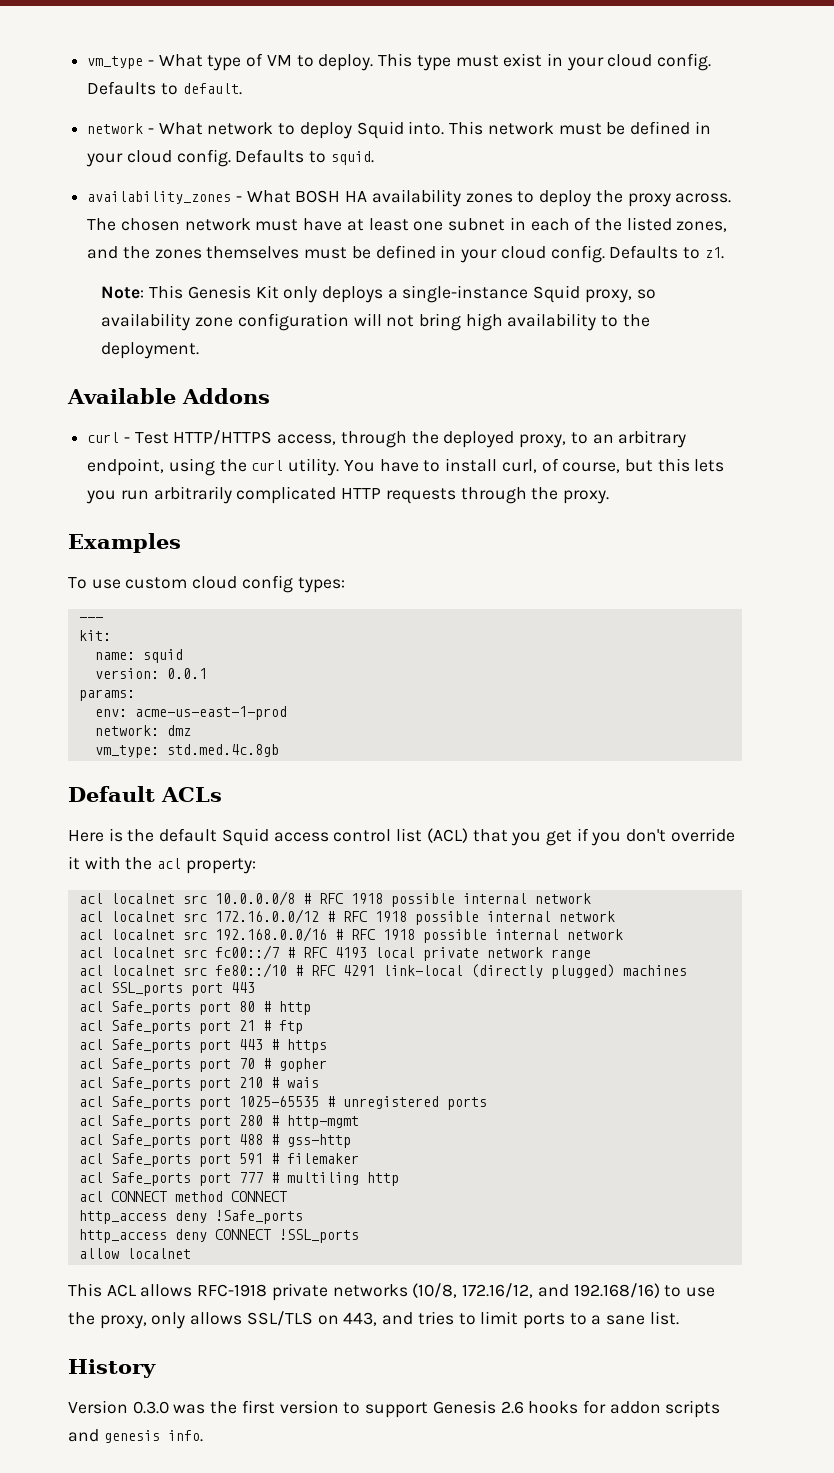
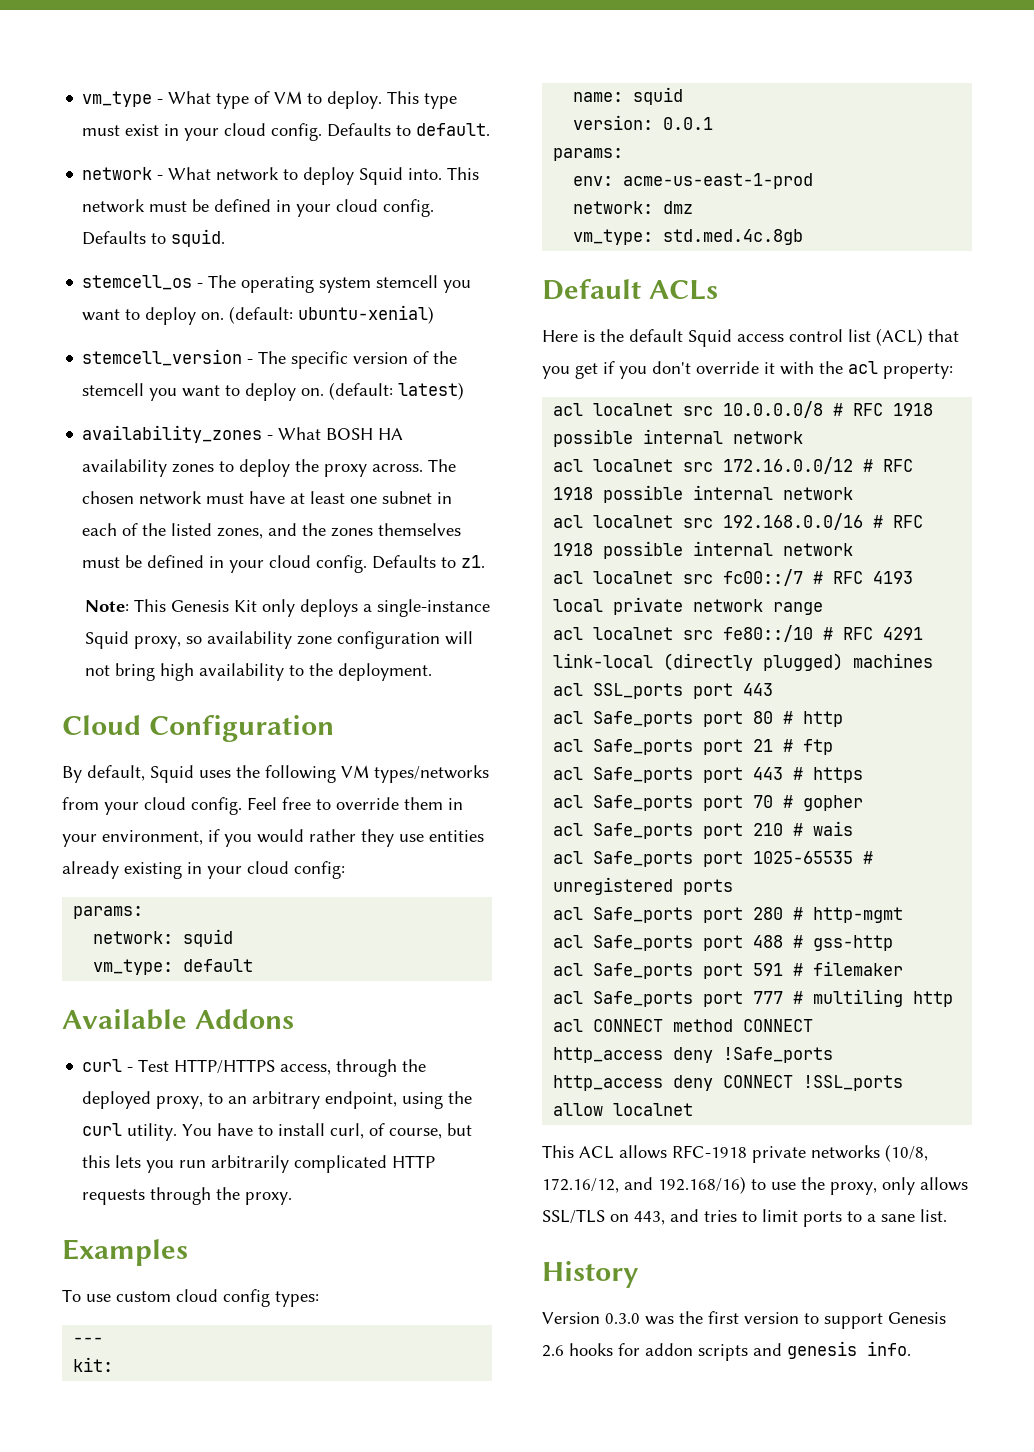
+ stemcell_os - The operating system stemcell you want to deploy on. (default: ubuntu-xenial)
+ stemcell_version - The specific version of the stemcell you want to deploy on. (default: latest)
+ Cloud Configuration
+ By default, Squid uses the following VM types/networks from your cloud config. Feel free to override them in your environment, if you would rather they use entities already existing in your cloud config:
+ params:
+ network: squid
+ vm_type: default

